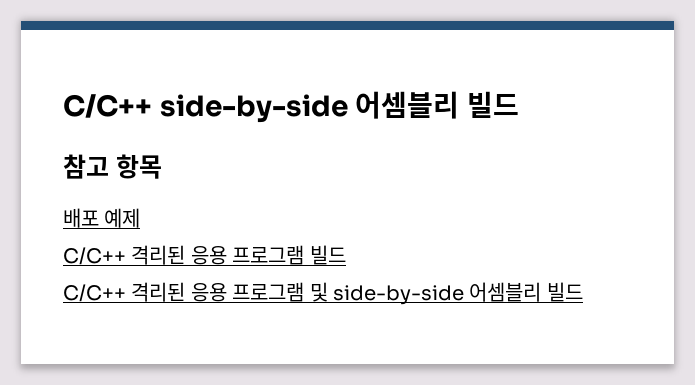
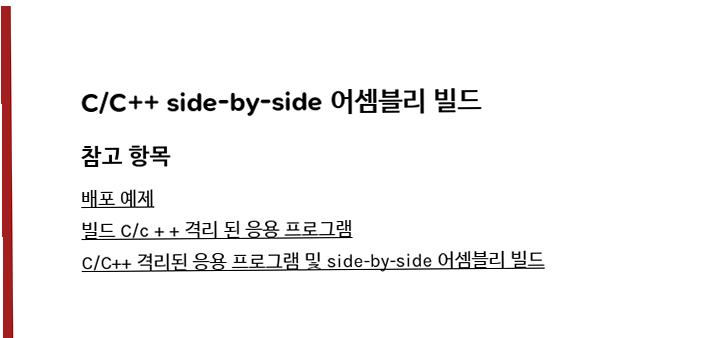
- C/C++ 격리된 응용 프로그램 빌드
+ 빌드 C/c + + 격리 된 응용 프로그램

